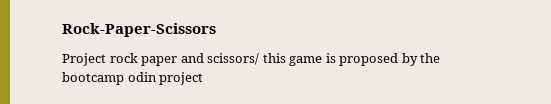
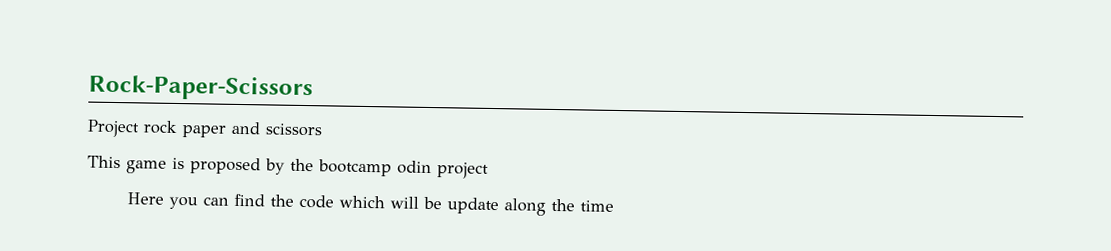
- Project rock paper and scissors/ this game is proposed by the bootcamp odin project
+ Project rock paper and scissors
+ This game is proposed by the bootcamp odin project
+ Here you can find the code which will be update along the time

